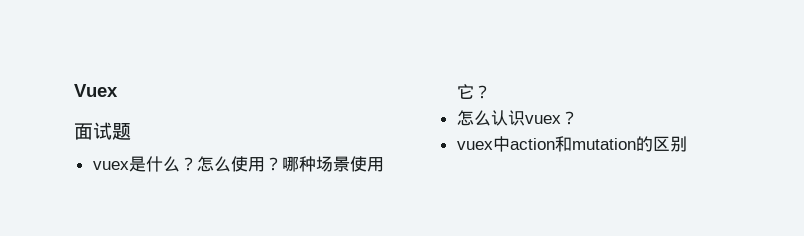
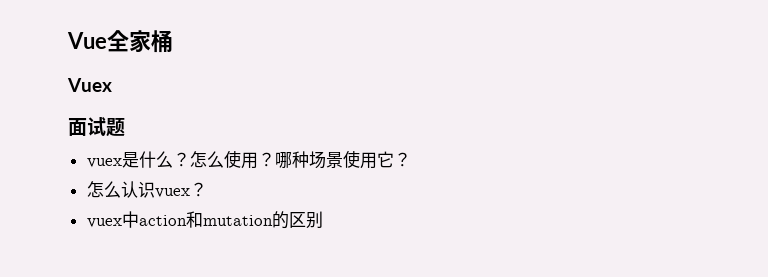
+ Vue全家桶

